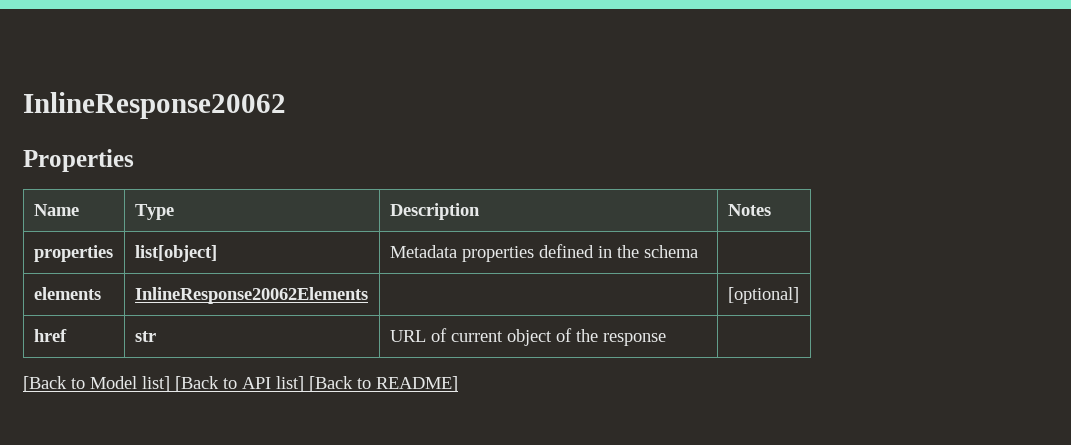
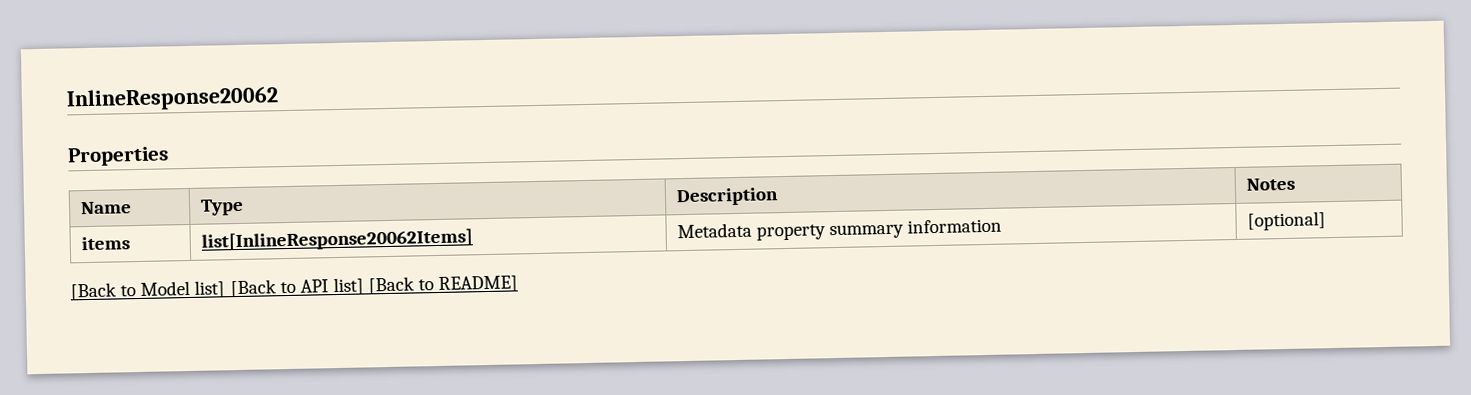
- properties | list[object] | Metadata properties defined in the schema |
- elements | InlineResponse20062Elements | | [optional]
- href | str | URL of current object of the response |
+ items | list[InlineResponse20062Items] | Metadata property summary information | [optional]

